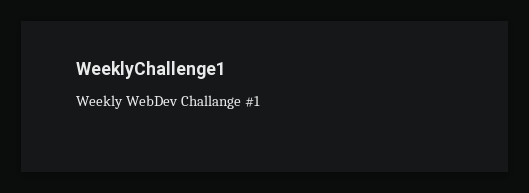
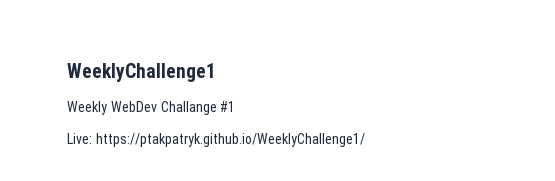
+ Live: https://ptakpatryk.github.io/WeeklyChallenge1/

